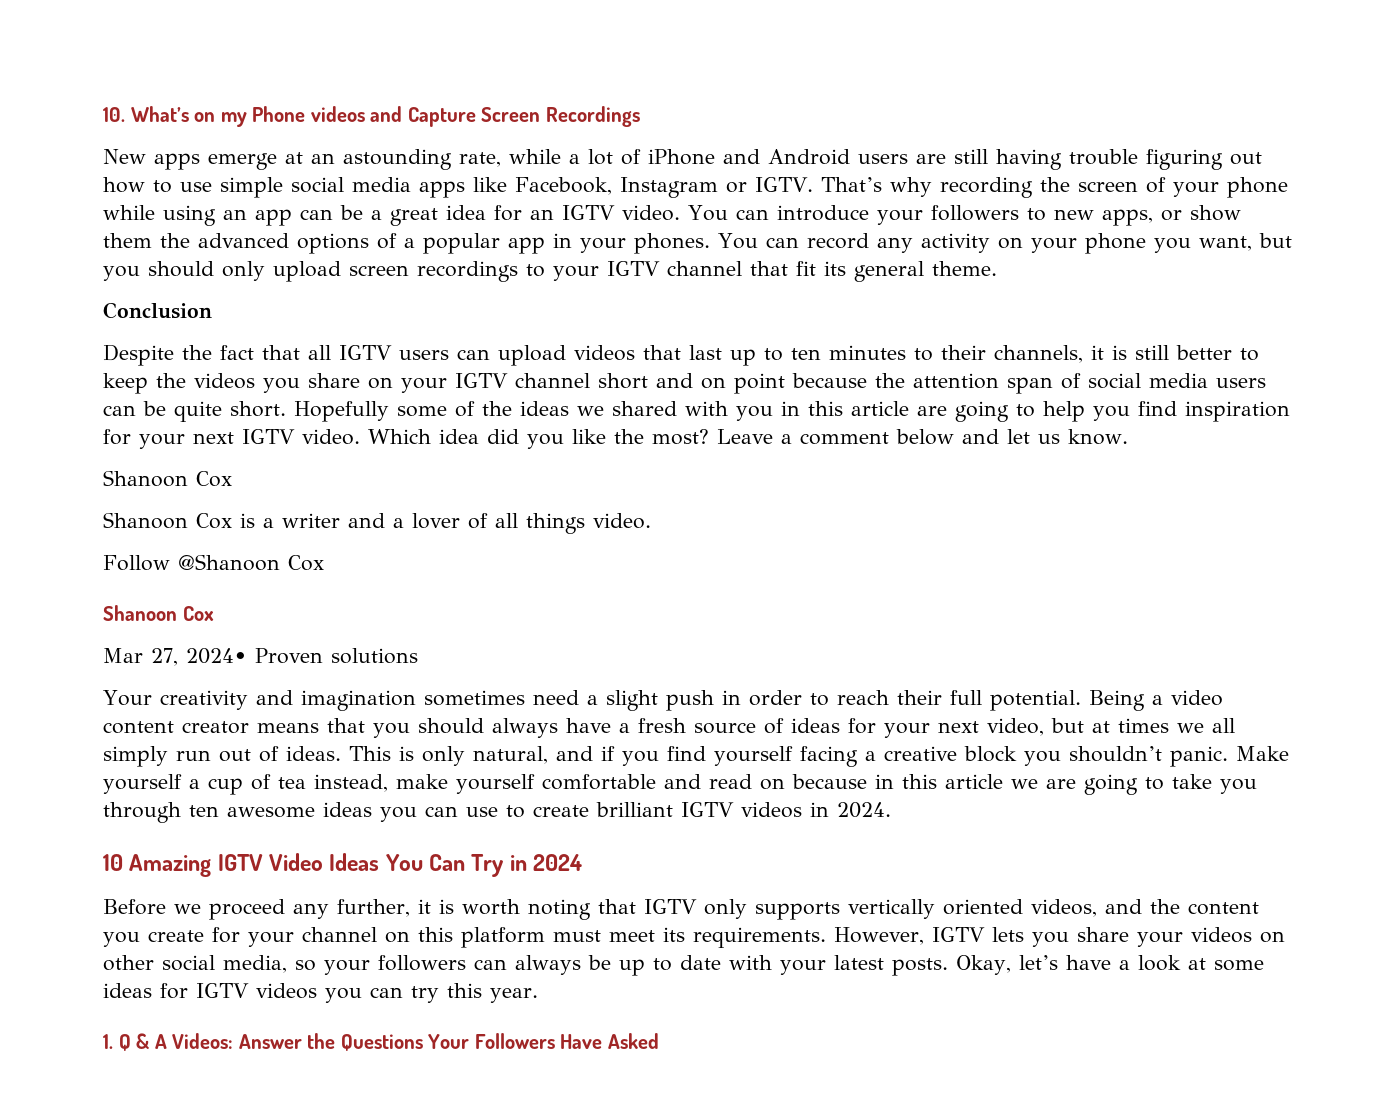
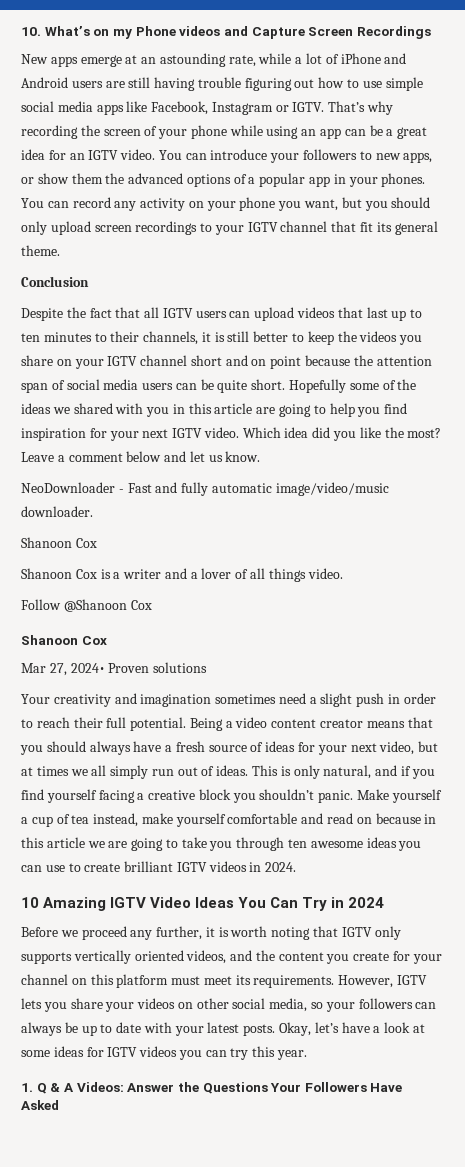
+ NeoDownloader - Fast and fully automatic image/video/music downloader.

